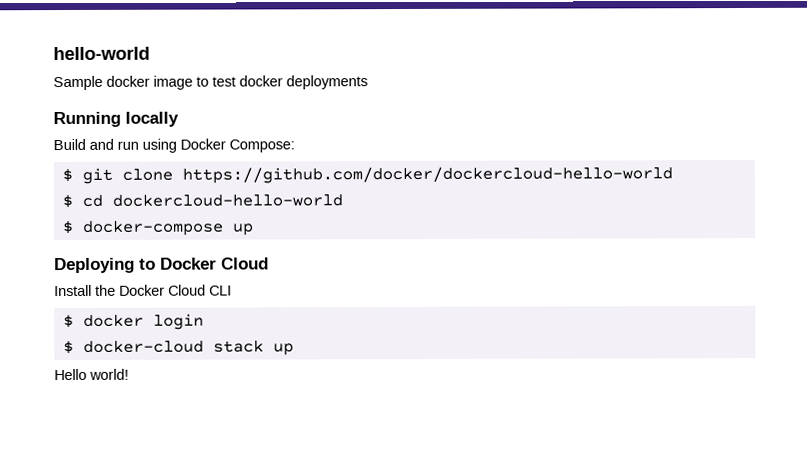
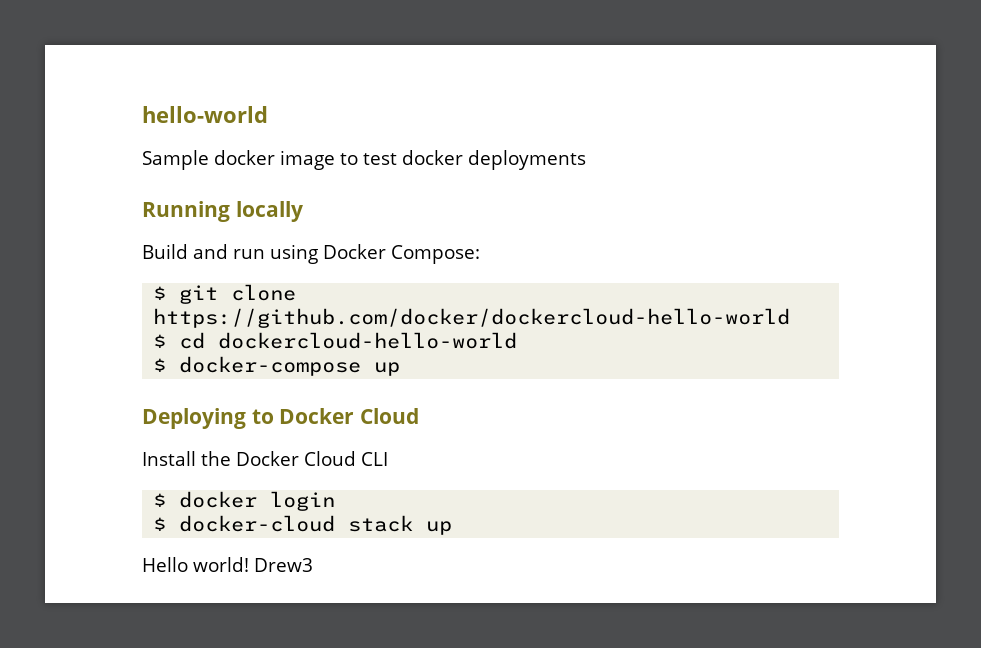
+ Drew3

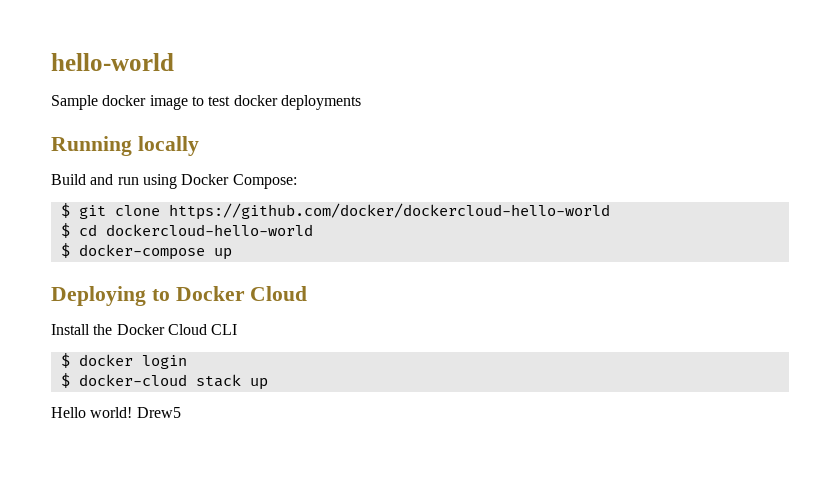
- Drew3
+ Drew5

